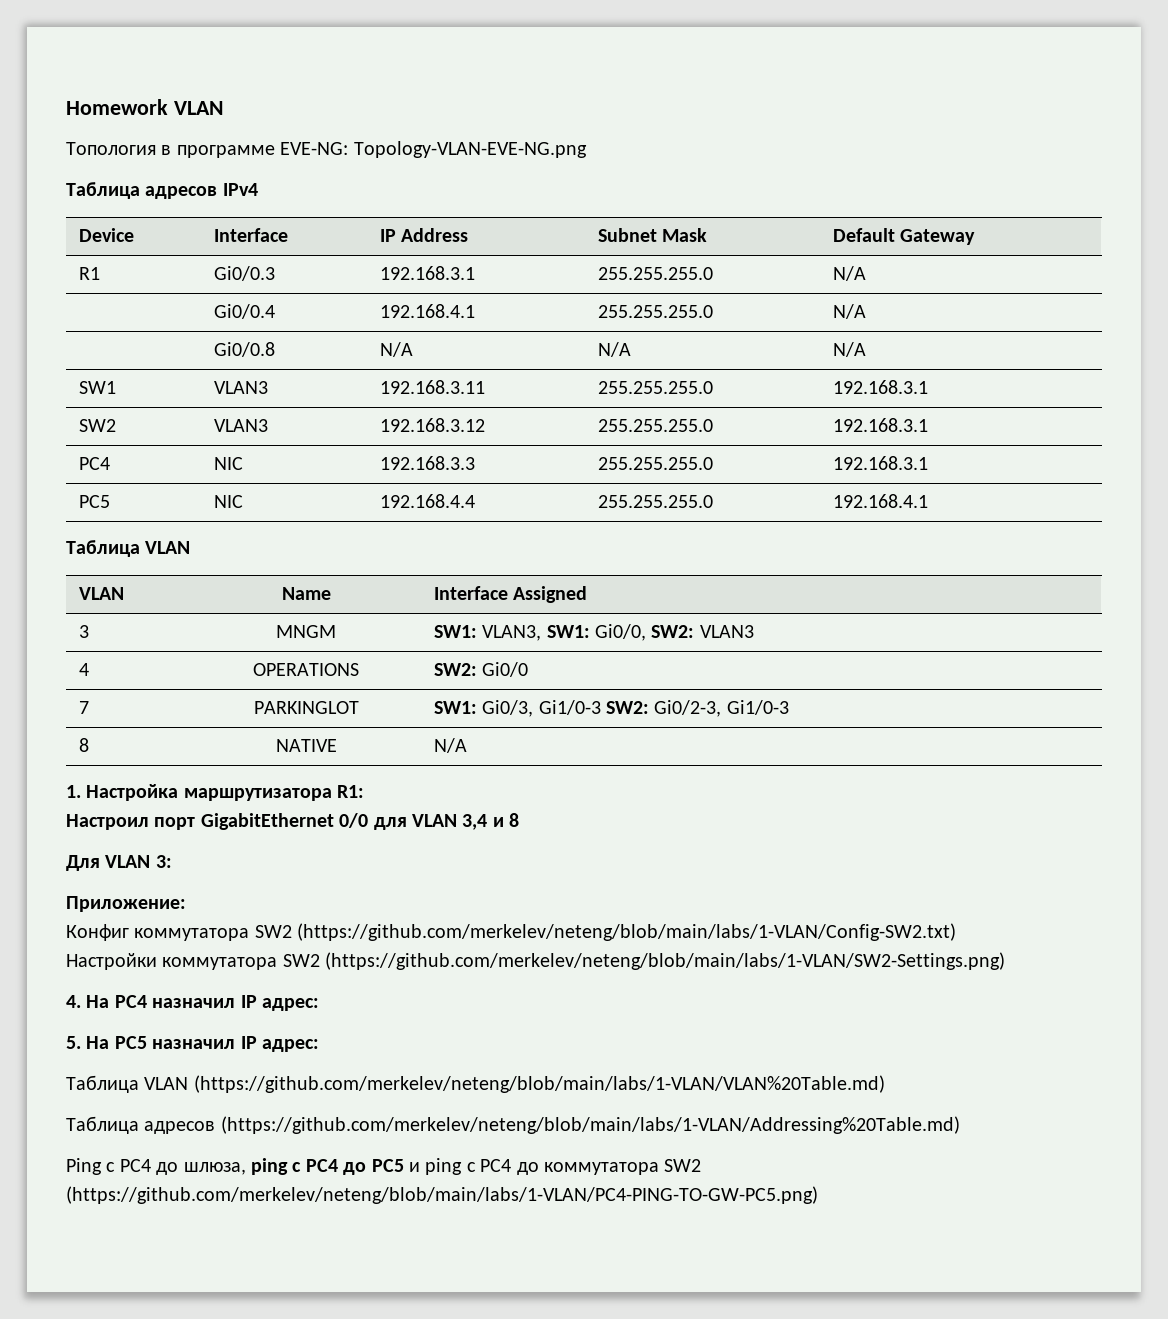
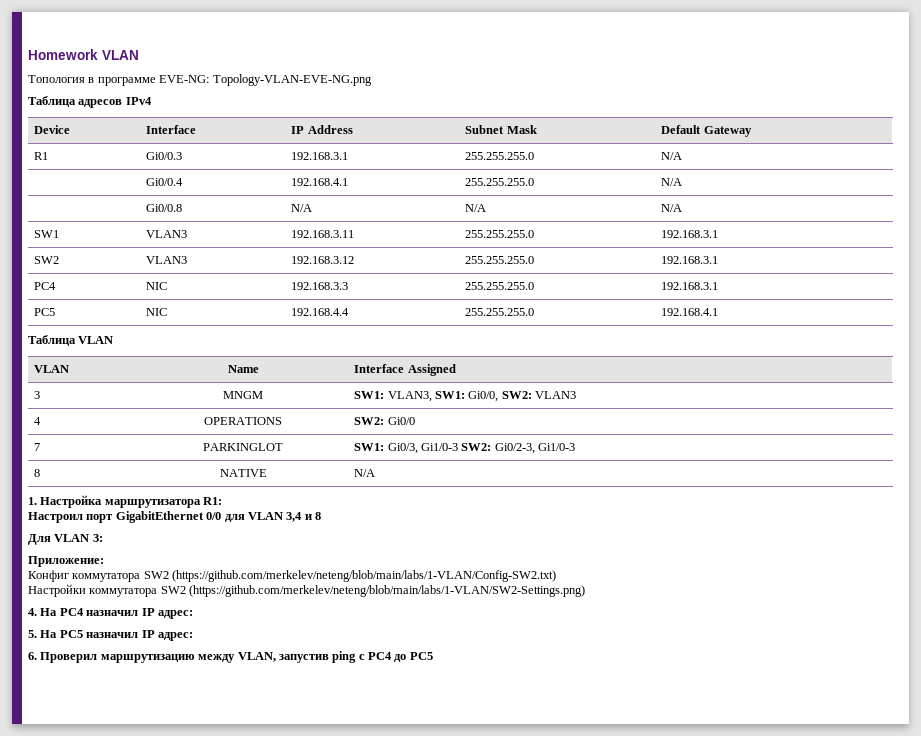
- Таблица VLAN (https://github.com/merkelev/neteng/blob/main/labs/1-VLAN/VLAN%20Table.md)
- Таблица адресов (https://github.com/merkelev/neteng/blob/main/labs/1-VLAN/Addressing%20Table.md)
- Ping с PC4 до шлюза, ping с PC4 до PC5 и ping с PC4 до коммутатора SW2 (https://github.com/merkelev/neteng/blob/main/labs/1-VLAN/PC4-PING-TO-GW-PC5.png)
+ 6. Проверил маршрутизацию между VLAN, запустив ping с PC4 до PC5

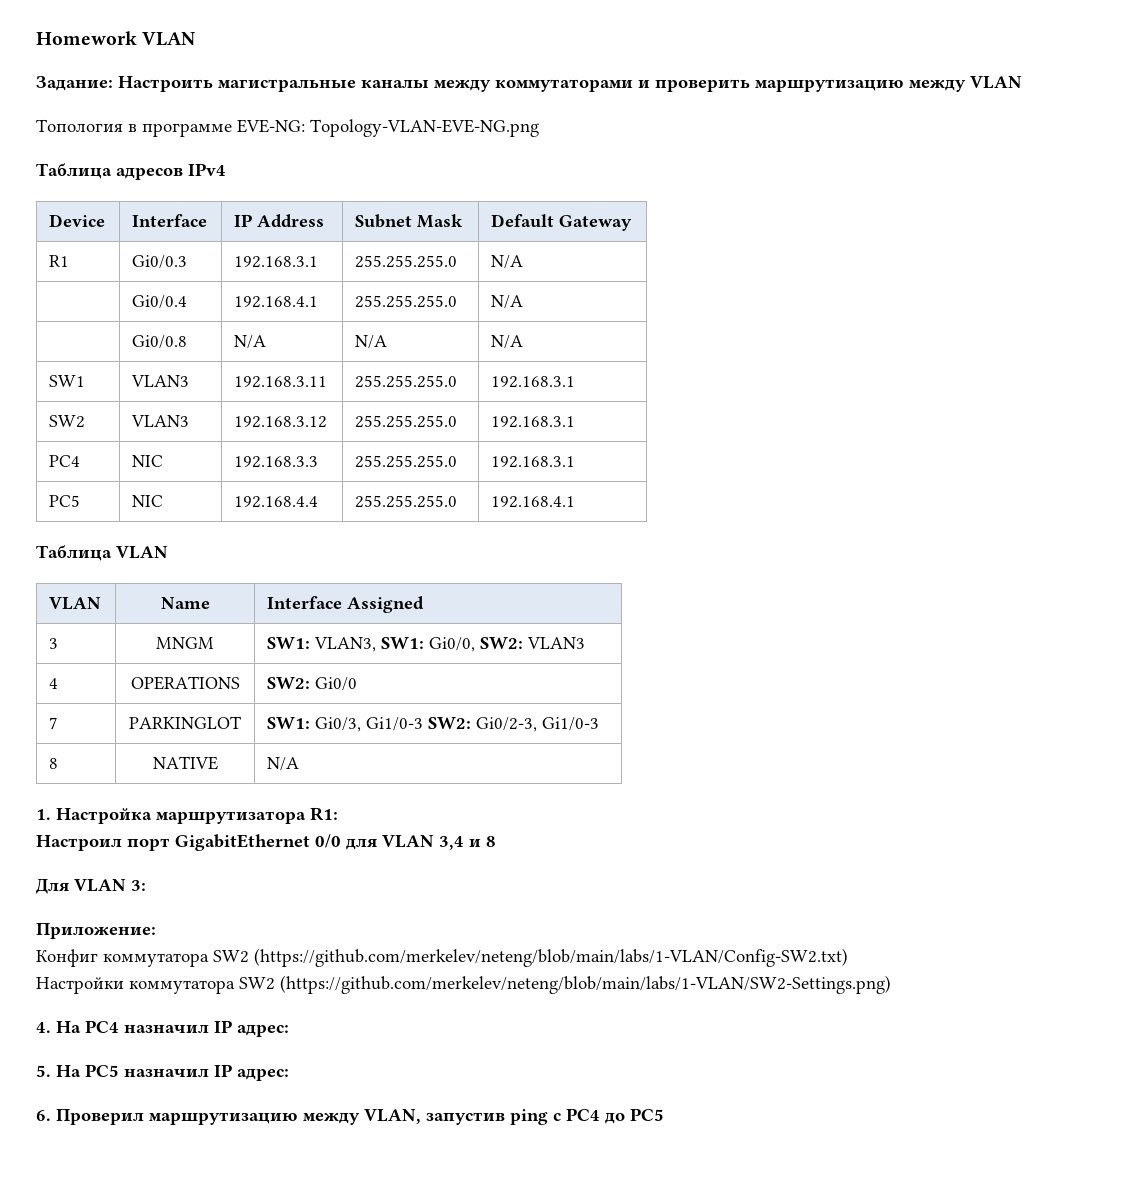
+ Задание: Настроить магистральные каналы между коммутаторами и проверить маршрутизацию между VLAN

